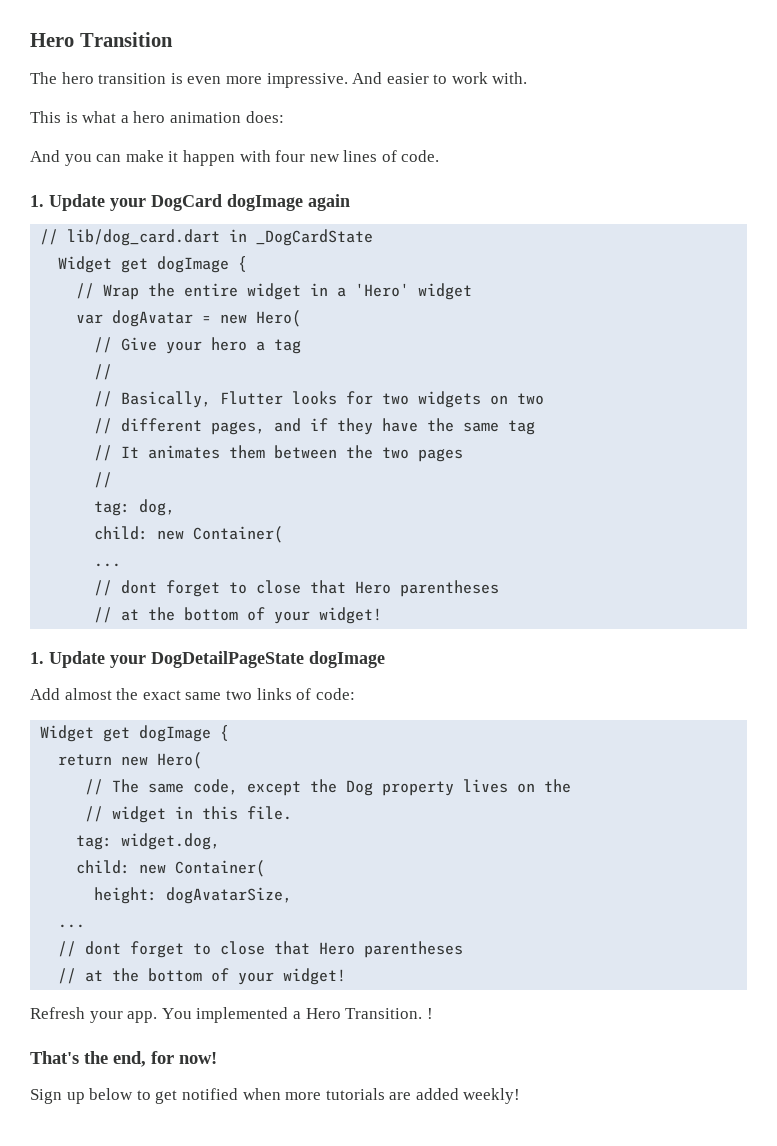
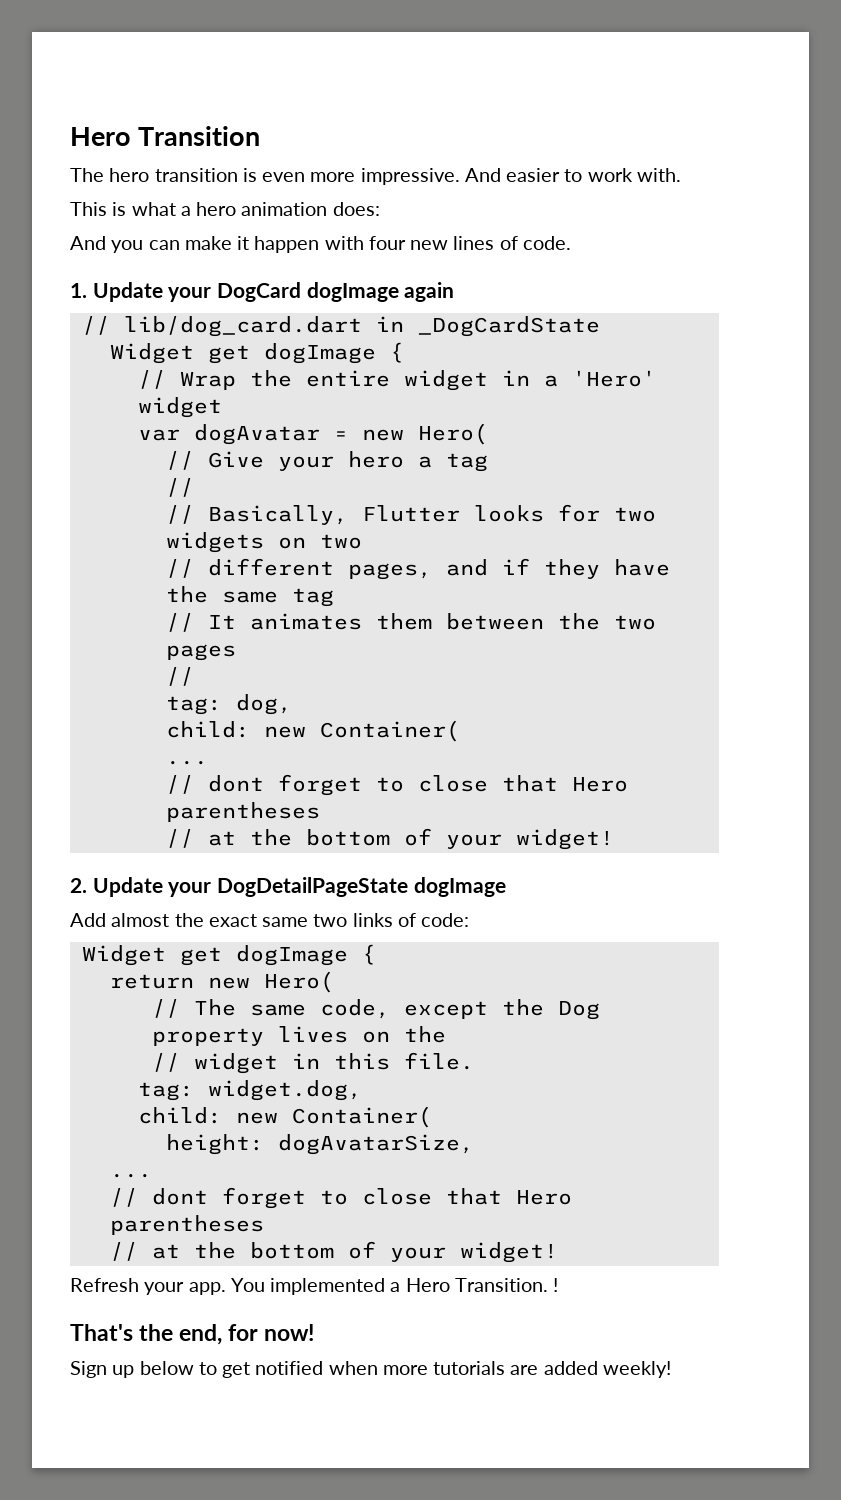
- 1. Update your DogDetailPageState dogImage
+ 2. Update your DogDetailPageState dogImage

